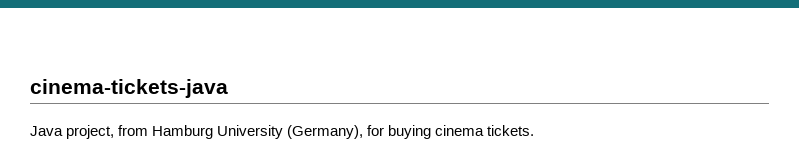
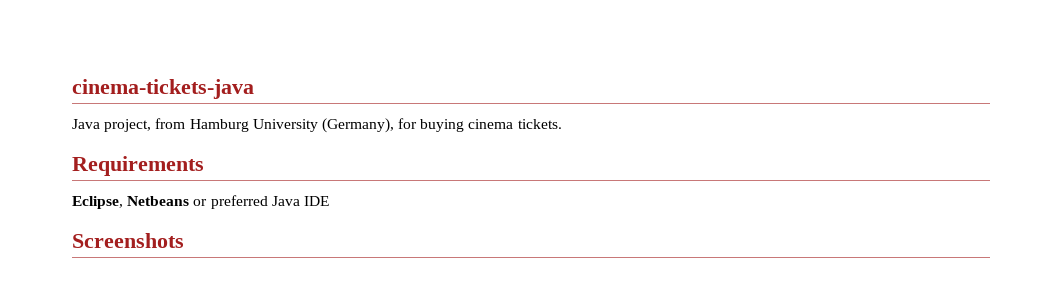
+ Requirements
+ Eclipse, Netbeans or preferred Java IDE
+ Screenshots

